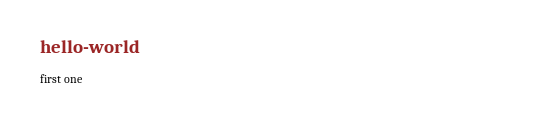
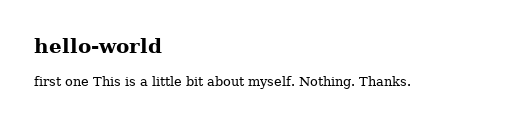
- first one
+ first one This is a little bit about myself. Nothing. Thanks.

